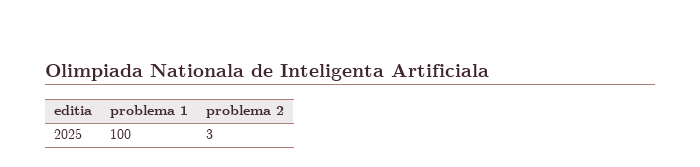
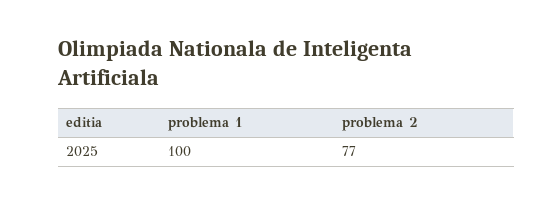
- 2025 | 100 | 3
+ 2025 | 100 | 77

